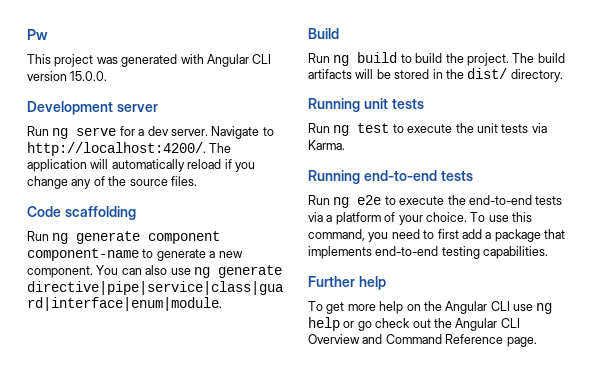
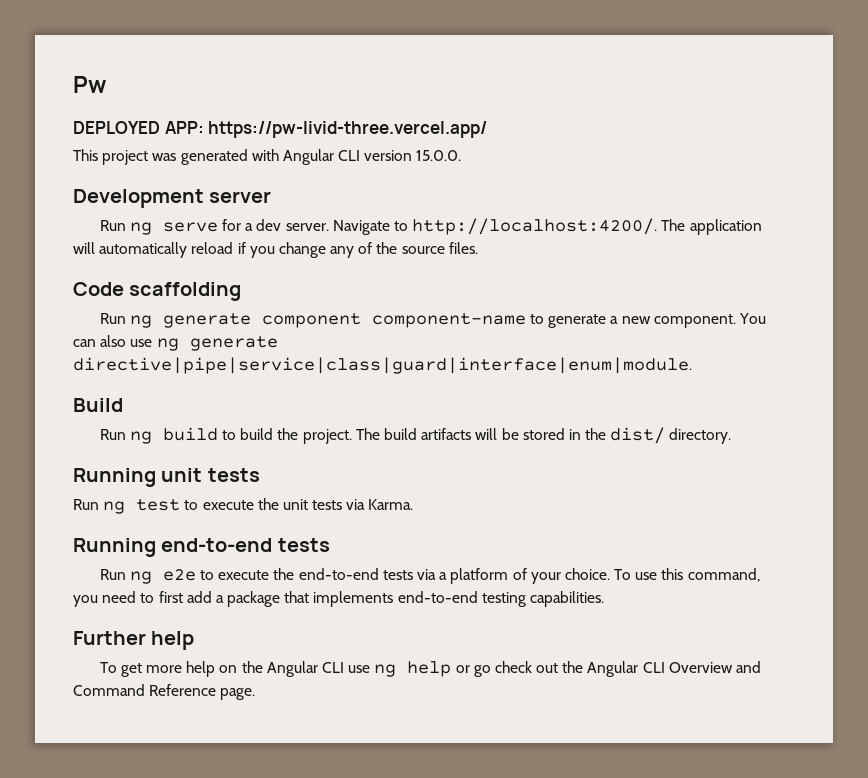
+ DEPLOYED APP: https://pw-livid-three.vercel.app/

